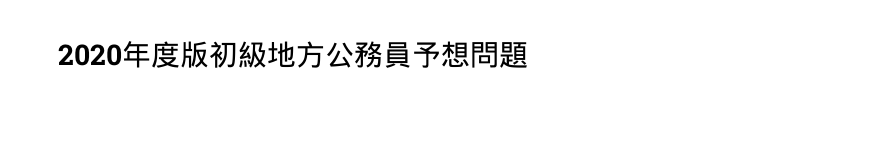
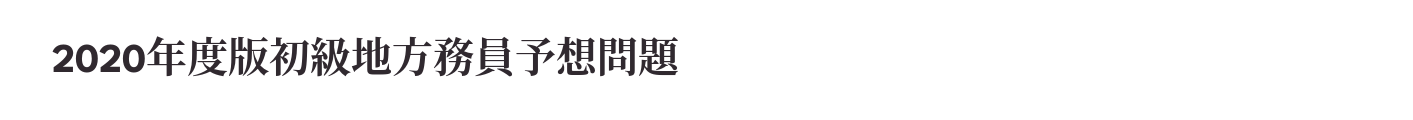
- 2020年度版初級地方公務員予想問題
+ 2020年度版初級地方務員予想問題

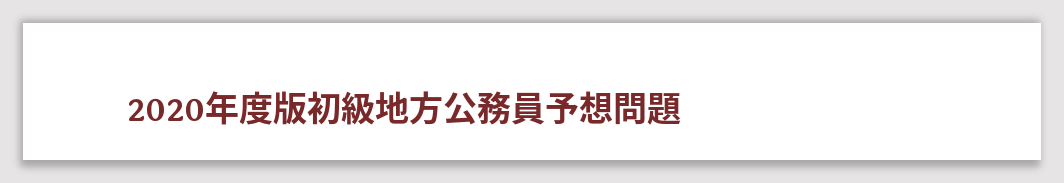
- 2020年度版初級地方務員予想問題
+ 2020年度版初級地方公務員予想問題

